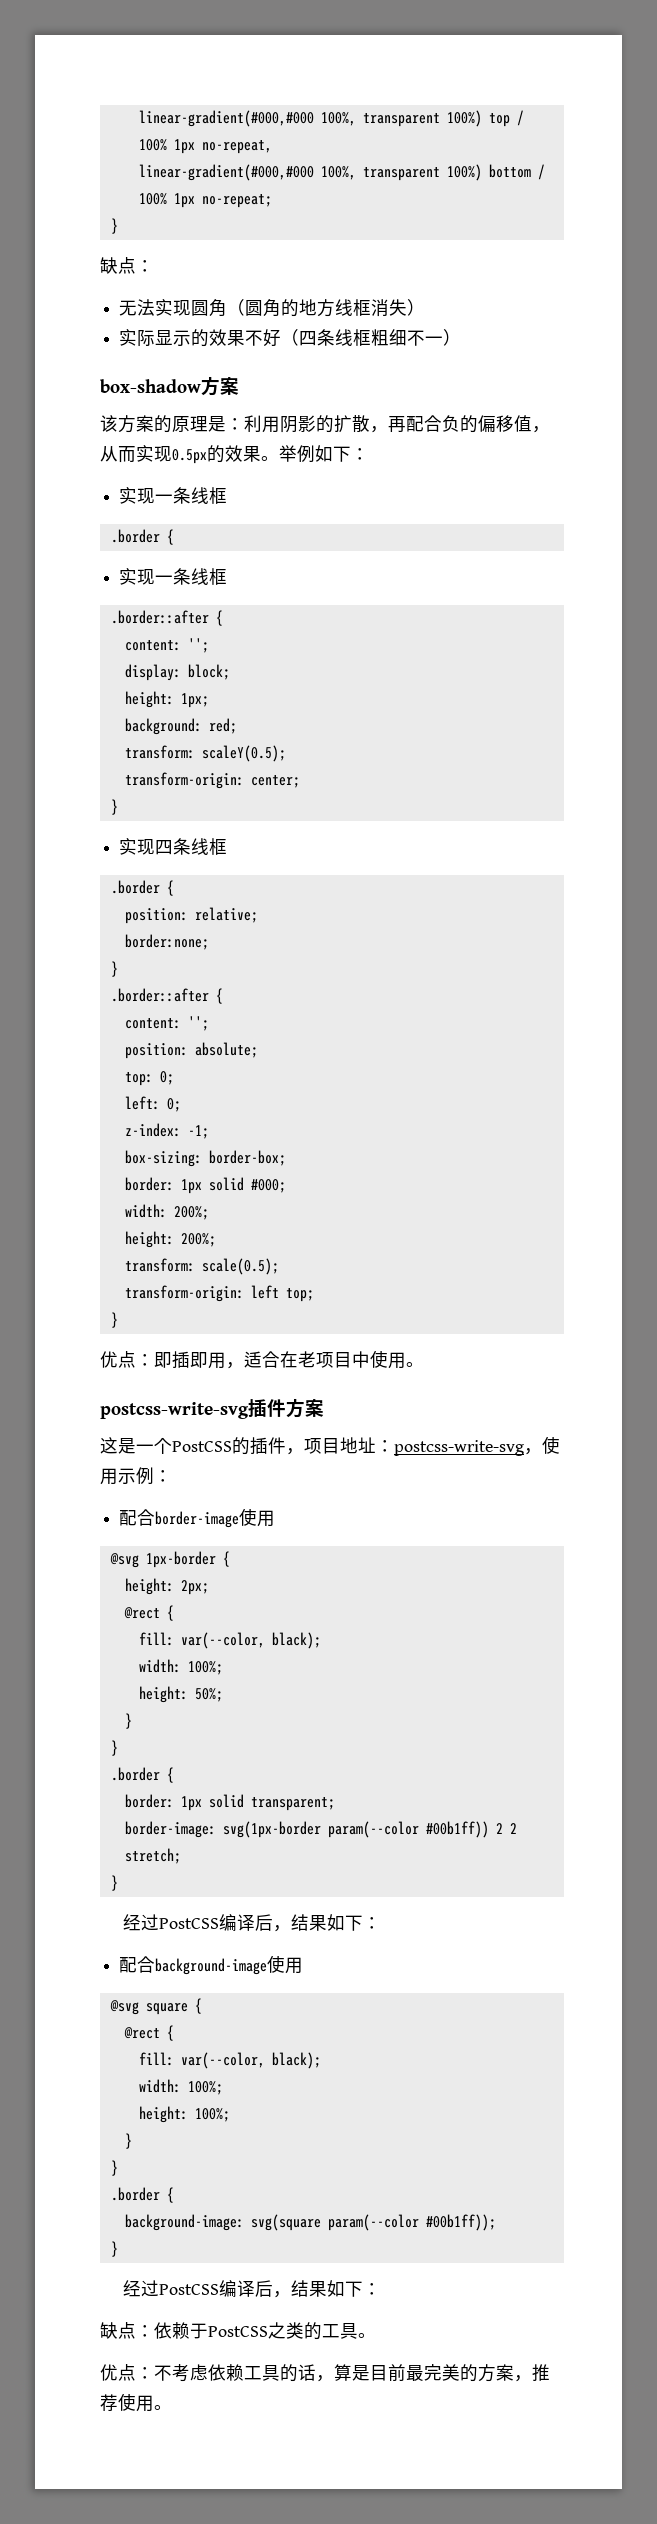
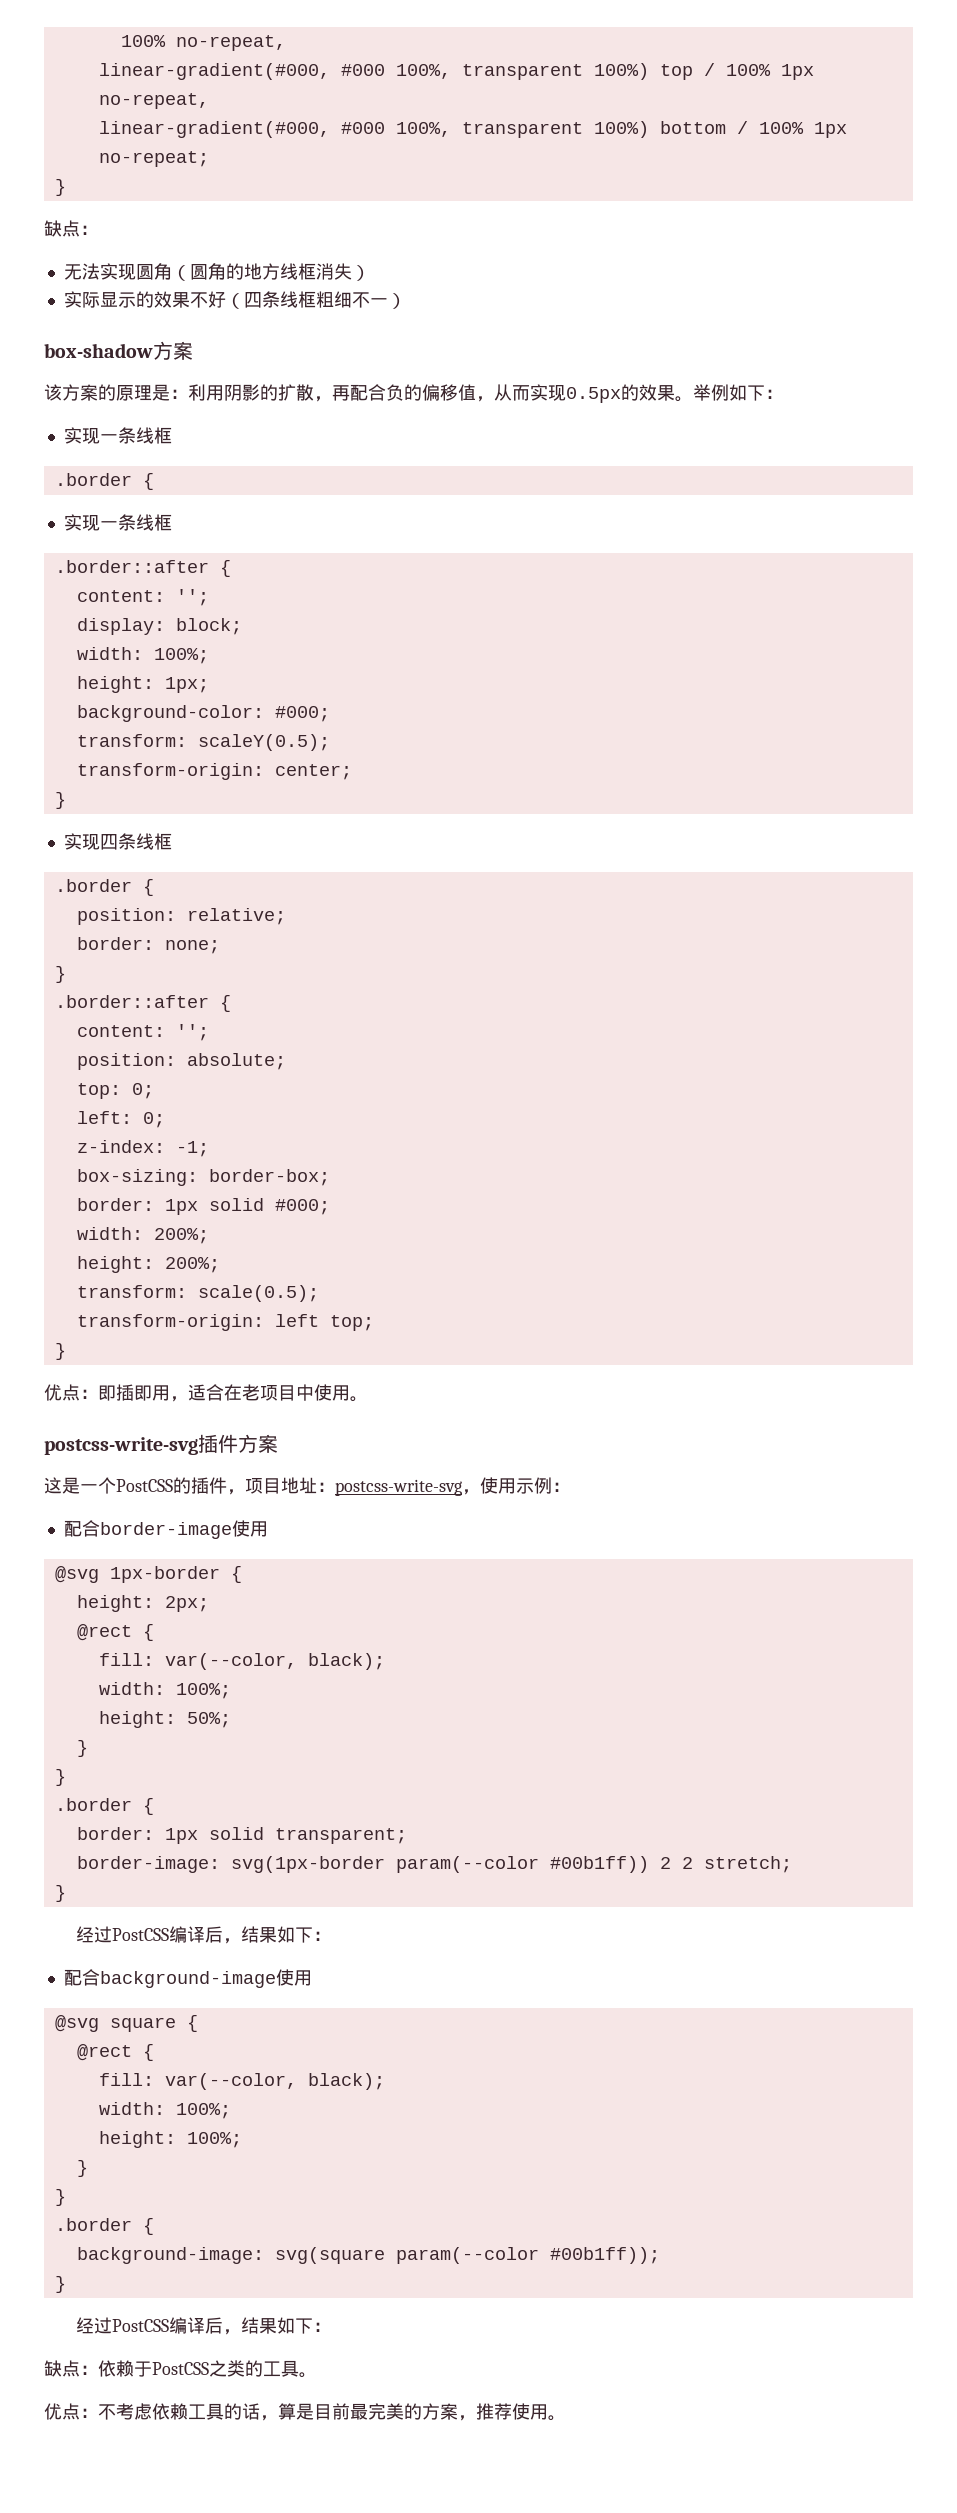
- linear-gradient(#000,#000 100%, transparent 100%) top / 100% 1px no-repeat,
+ 100% no-repeat,
+ linear-gradient(#000, #000 100%, transparent 100%) top / 100% 1px no-repeat,
- linear-gradient(#000,#000 100%, transparent 100%) bottom / 100% 1px no-repeat;
+ linear-gradient(#000, #000 100%, transparent 100%) bottom / 100% 1px no-repeat;
  display: block;
+ width: 100%;
- background: red;
+ background-color: #000;
- border:none;
+ border: none;

